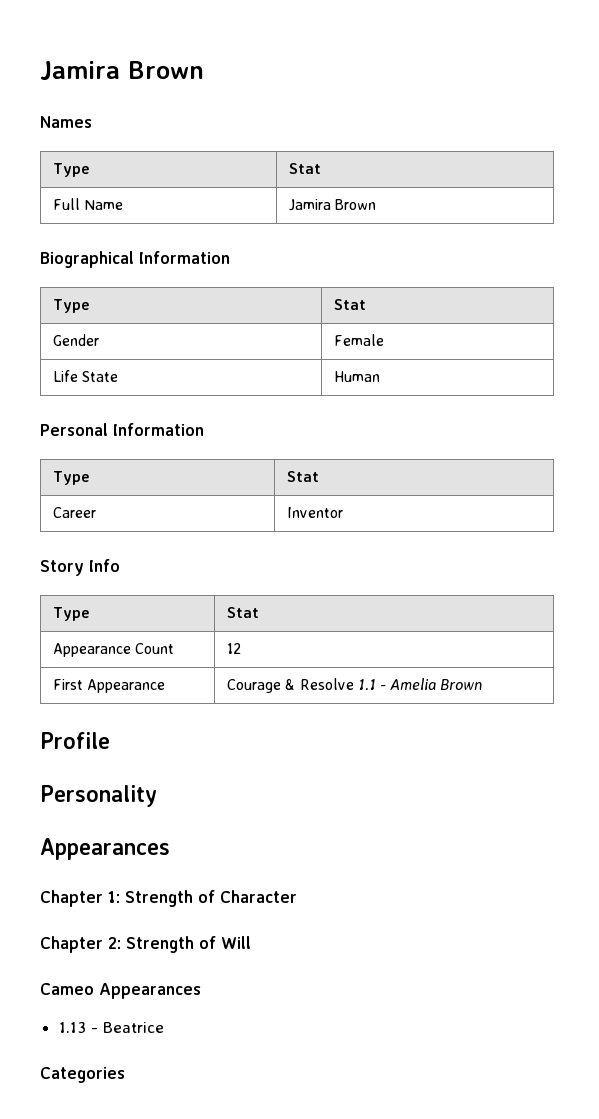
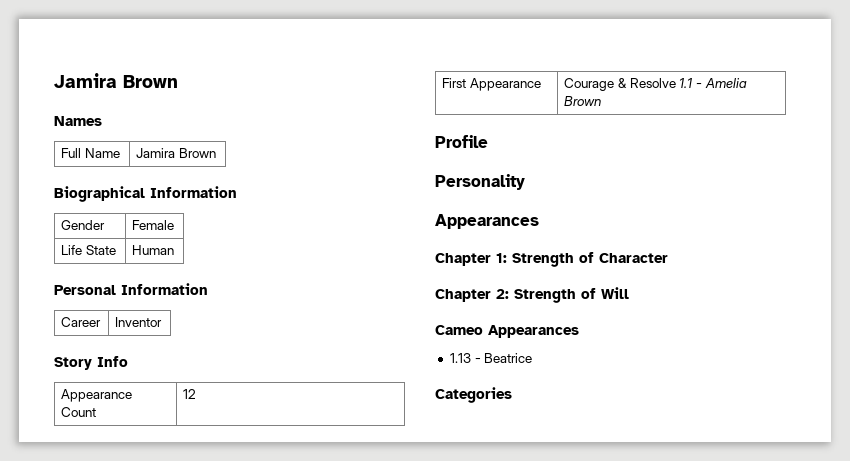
  Names
- Type | Stat
  Biographical Information
- Type | Stat
  Personal Information
- Type | Stat
  Story Info
- Type | Stat

